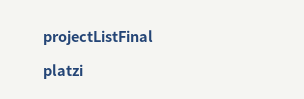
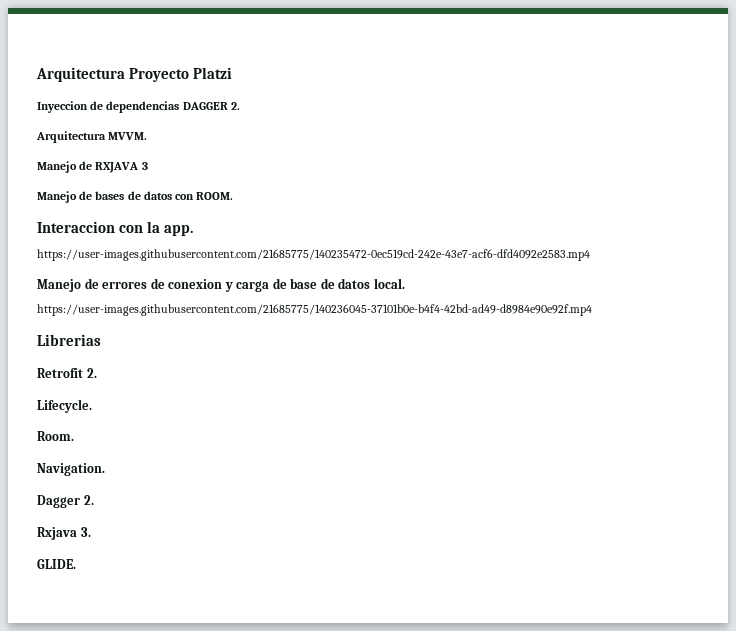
- projectListFinal
- platzi
+ Arquitectura Proyecto Platzi
+ Inyeccion de dependencias DAGGER 2.
+ Arquitectura MVVM.
+ Manejo de RXJAVA 3
+ Manejo de bases de datos con ROOM.
+ Interaccion con la app.
+ https://user-images.githubusercontent.com/21685775/140235472-0ec519cd-242e-43e7-acf6-dfd4092e2583.mp4
+ Manejo de errores de conexion y carga de base de datos local.
+ https://user-images.githubusercontent.com/21685775/140236045-37101b0e-b4f4-42bd-ad49-d8984e90e92f.mp4
+ Librerias
+ Retrofit 2.
+ Lifecycle.
+ Room.
+ Navigation.
+ Dagger 2.
+ Rxjava 3.
+ GLIDE.

